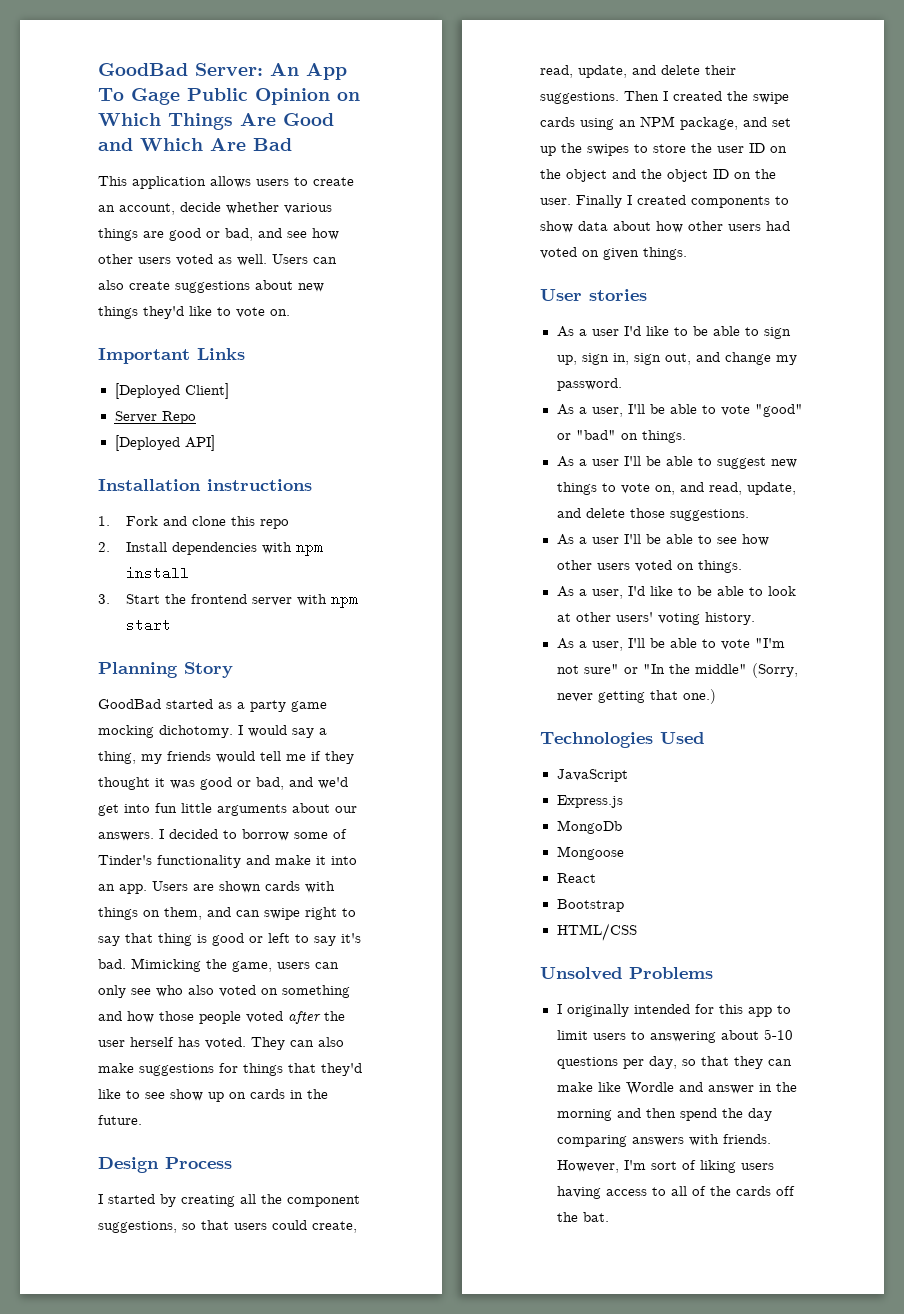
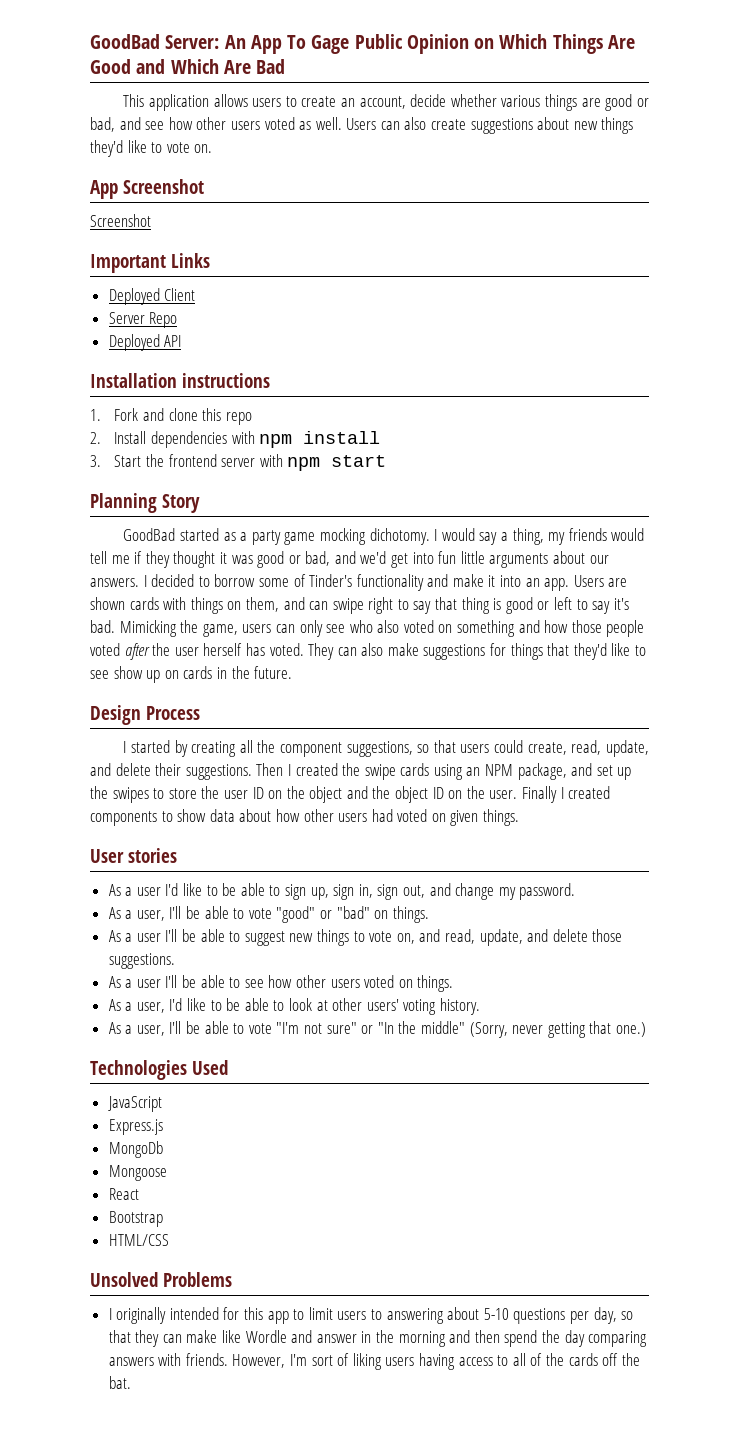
+ App Screenshot
+ Screenshot
- [Deployed Client]
+ Deployed Client
- [Deployed API]
+ Deployed API

